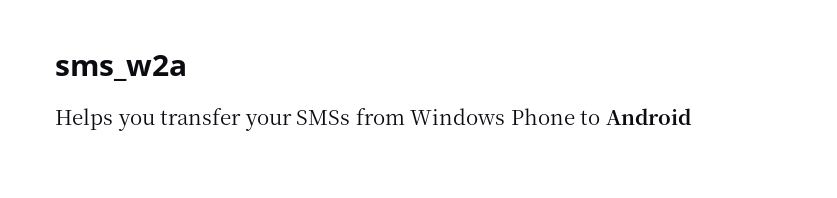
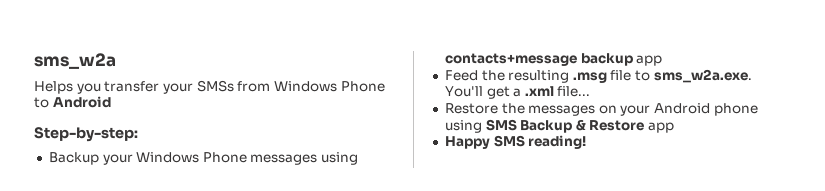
+ Step-by-step:
+ Backup your Windows Phone messages using contacts+message backup app
+ Feed the resulting .msg file to sms_w2a.exe. You'll get a .xml file...
+ Restore the messages on your Android phone using SMS Backup & Restore app
+ Happy SMS reading!

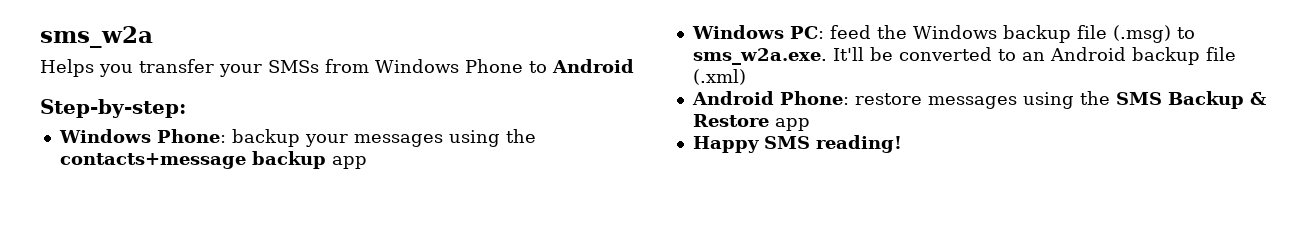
- Backup your Windows Phone messages using contacts+message backup app
+ Windows Phone: backup your messages using the contacts+message backup app
- Feed the resulting .msg file to sms_w2a.exe. You'll get a .xml file...
- Restore the messages on your Android phone using SMS Backup & Restore app
+ Windows PC: feed the Windows backup file (.msg) to sms_w2a.exe. It'll be converted to an Android backup file (.xml)
+ Android Phone: restore messages using the SMS Backup & Restore app

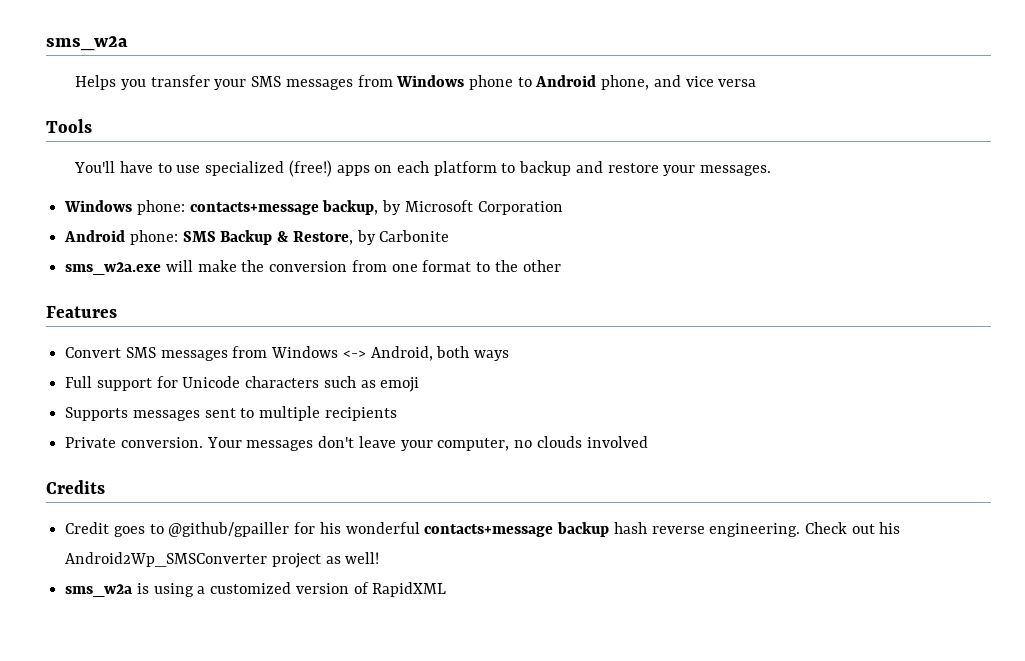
- Helps you transfer your SMSs from Windows Phone to Android
- Step-by-step:
- Windows Phone: backup your messages using the contacts+message backup app
- Windows PC: feed the Windows backup file (.msg) to sms_w2a.exe. It'll be converted to an Android backup file (.xml)
- Android Phone: restore messages using the SMS Backup & Restore app
- Happy SMS reading!
+ Helps you transfer your SMS messages from Windows phone to Android phone, and vice versa
+ Tools
+ You'll have to use specialized (free!) apps on each platform to backup and restore your messages.
+ Windows phone: contacts+message backup, by Microsoft Corporation
+ Android phone: SMS Backup & Restore, by Carbonite
+ sms_w2a.exe will make the conversion from one format to the other
+ Features
+ Convert SMS messages from Windows <-> Android, both ways
+ Full support for Unicode characters such as emoji
+ Supports messages sent to multiple recipients
+ Private conversion. Your messages don't leave your computer, no clouds involved
+ Credits
+ Credit goes to @github/gpailler for his wonderful contacts+message backup hash reverse engineering. Check out his Android2Wp_SMSConverter project as well!
+ sms_w2a is using a customized version of RapidXML

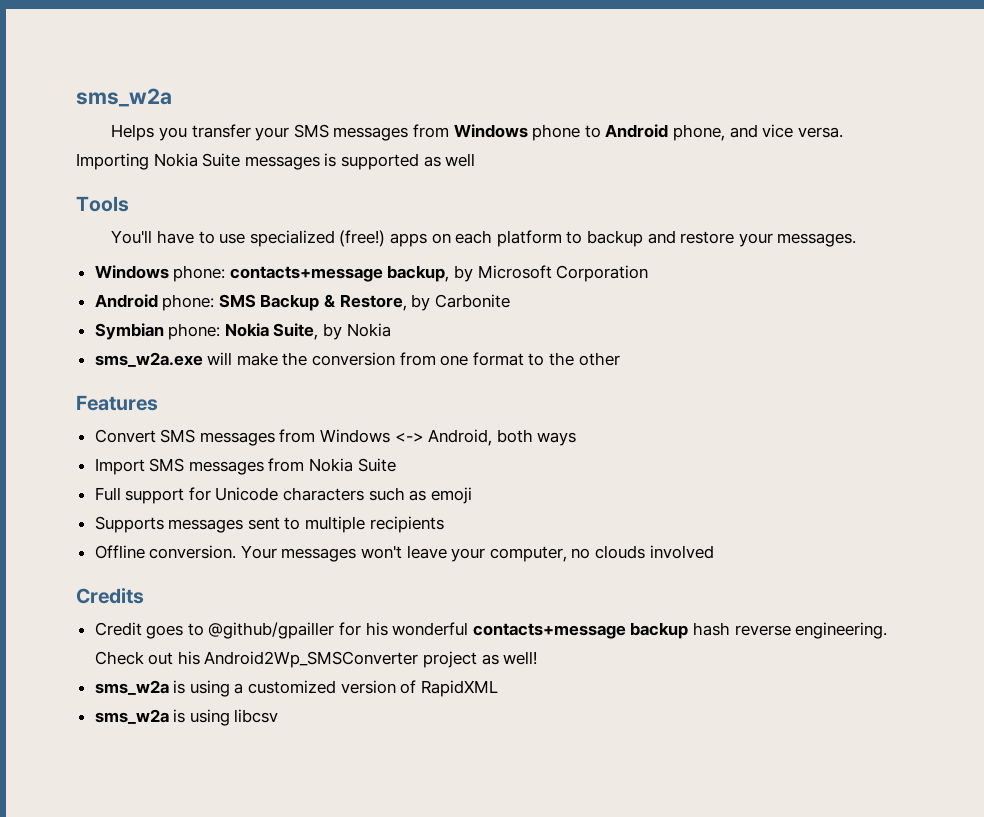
- Helps you transfer your SMS messages from Windows phone to Android phone, and vice versa
+ Helps you transfer your SMS messages from Windows phone to Android phone, and vice versa. Importing Nokia Suite messages is supported as well
+ Symbian phone: Nokia Suite, by Nokia
+ Import SMS messages from Nokia Suite
- Private conversion.
+ Offline conversion.
- Your messages don't leave your computer, no clouds involved
+ Your messages won't leave your computer, no clouds involved
+ sms_w2a is using libcsv

